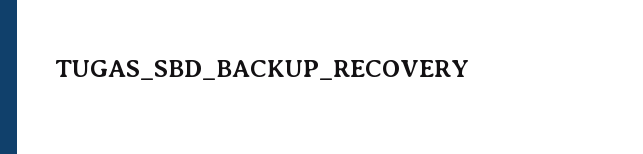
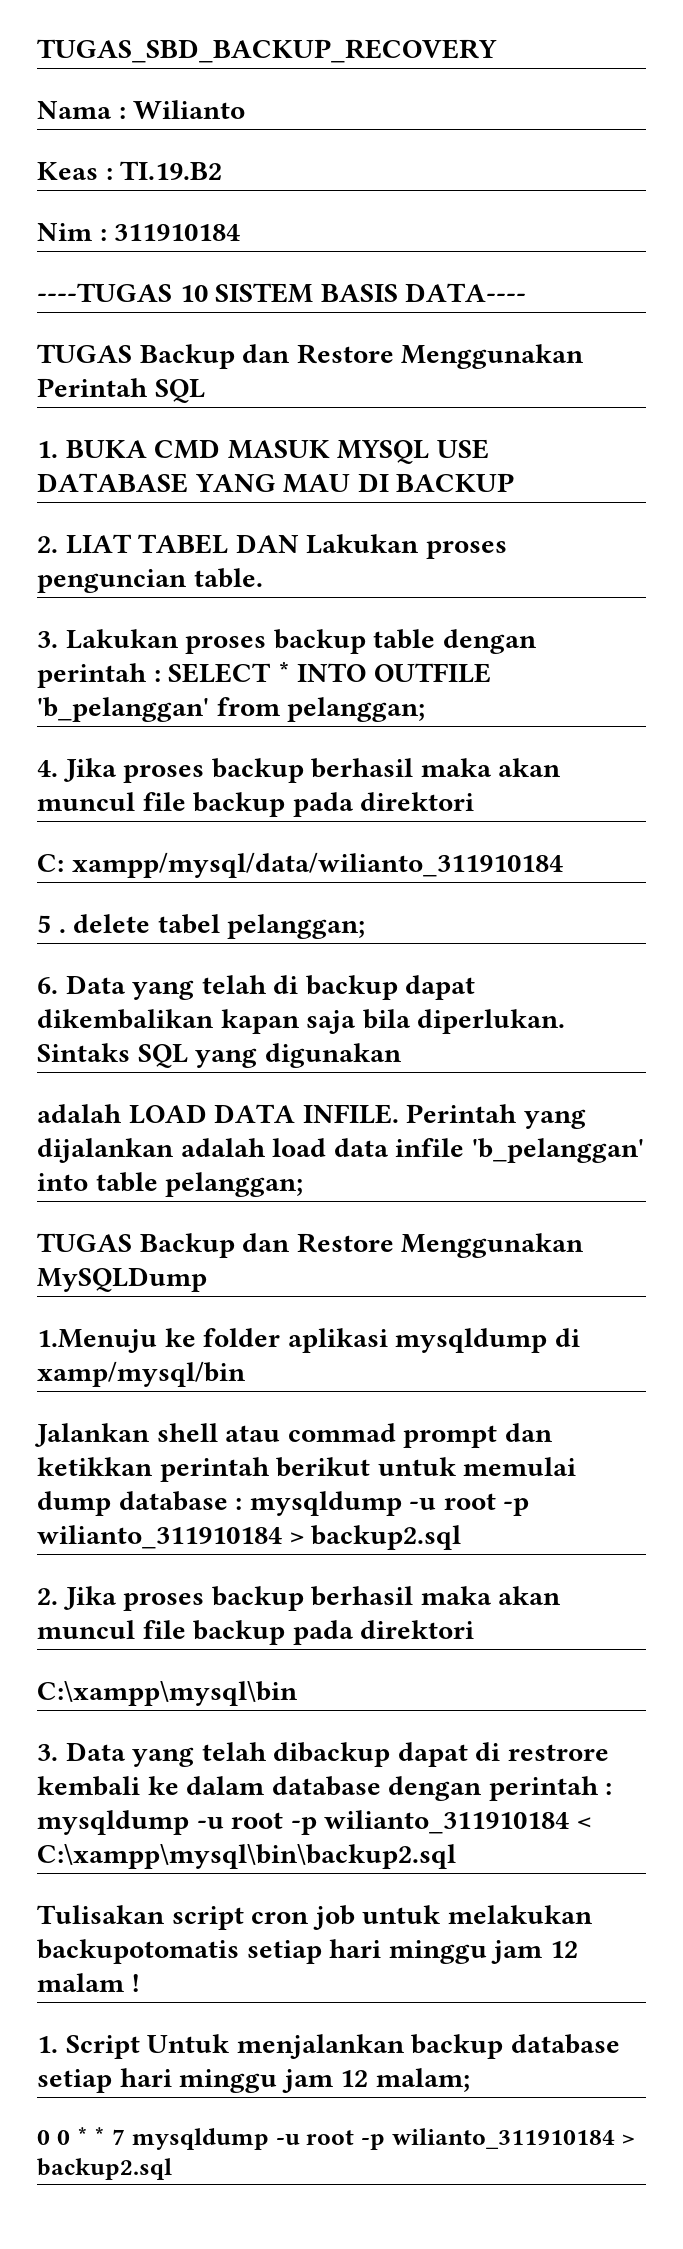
+ Nama : Wilianto
+ Keas : TI.19.B2
+ Nim : 311910184
+ ----TUGAS 10 SISTEM BASIS DATA----
+ TUGAS Backup dan Restore Menggunakan Perintah SQL
+ 1. BUKA CMD MASUK MYSQL USE DATABASE YANG MAU DI BACKUP
+ 2. LIAT TABEL DAN Lakukan proses penguncian table.
+ 3. Lakukan proses backup table dengan perintah : SELECT * INTO OUTFILE 'b_pelanggan' from pelanggan;
+ 4. Jika proses backup berhasil maka akan muncul file backup pada direktori
+ C: xampp/mysql/data/wilianto_311910184
+ 5 . delete tabel pelanggan;
+ 6. Data yang telah di backup dapat dikembalikan kapan saja bila diperlukan. Sintaks SQL yang digunakan
+ adalah LOAD DATA INFILE. Perintah yang dijalankan adalah load data infile 'b_pelanggan' into table pelanggan;
+ TUGAS Backup dan Restore Menggunakan MySQLDump
+ 1.Menuju ke folder aplikasi mysqldump di xamp/mysql/bin
+ Jalankan shell atau commad prompt dan ketikkan perintah berikut untuk memulai dump database : mysqldump -u root -p wilianto_311910184 > backup2.sql
+ 2. Jika proses backup berhasil maka akan muncul file backup pada direktori
+ C:\xampp\mysql\bin
+ 3. Data yang telah dibackup dapat di restrore kembali ke dalam database dengan perintah : mysqldump -u root -p wilianto_311910184 < C:\xampp\mysql\bin\backup2.sql
+ Tulisakan script cron job untuk melakukan backupotomatis setiap hari minggu jam 12 malam !
+ 1. Script Untuk menjalankan backup database setiap hari minggu jam 12 malam;
+ 0 0 * * 7 mysqldump -u root -p wilianto_311910184 > backup2.sql

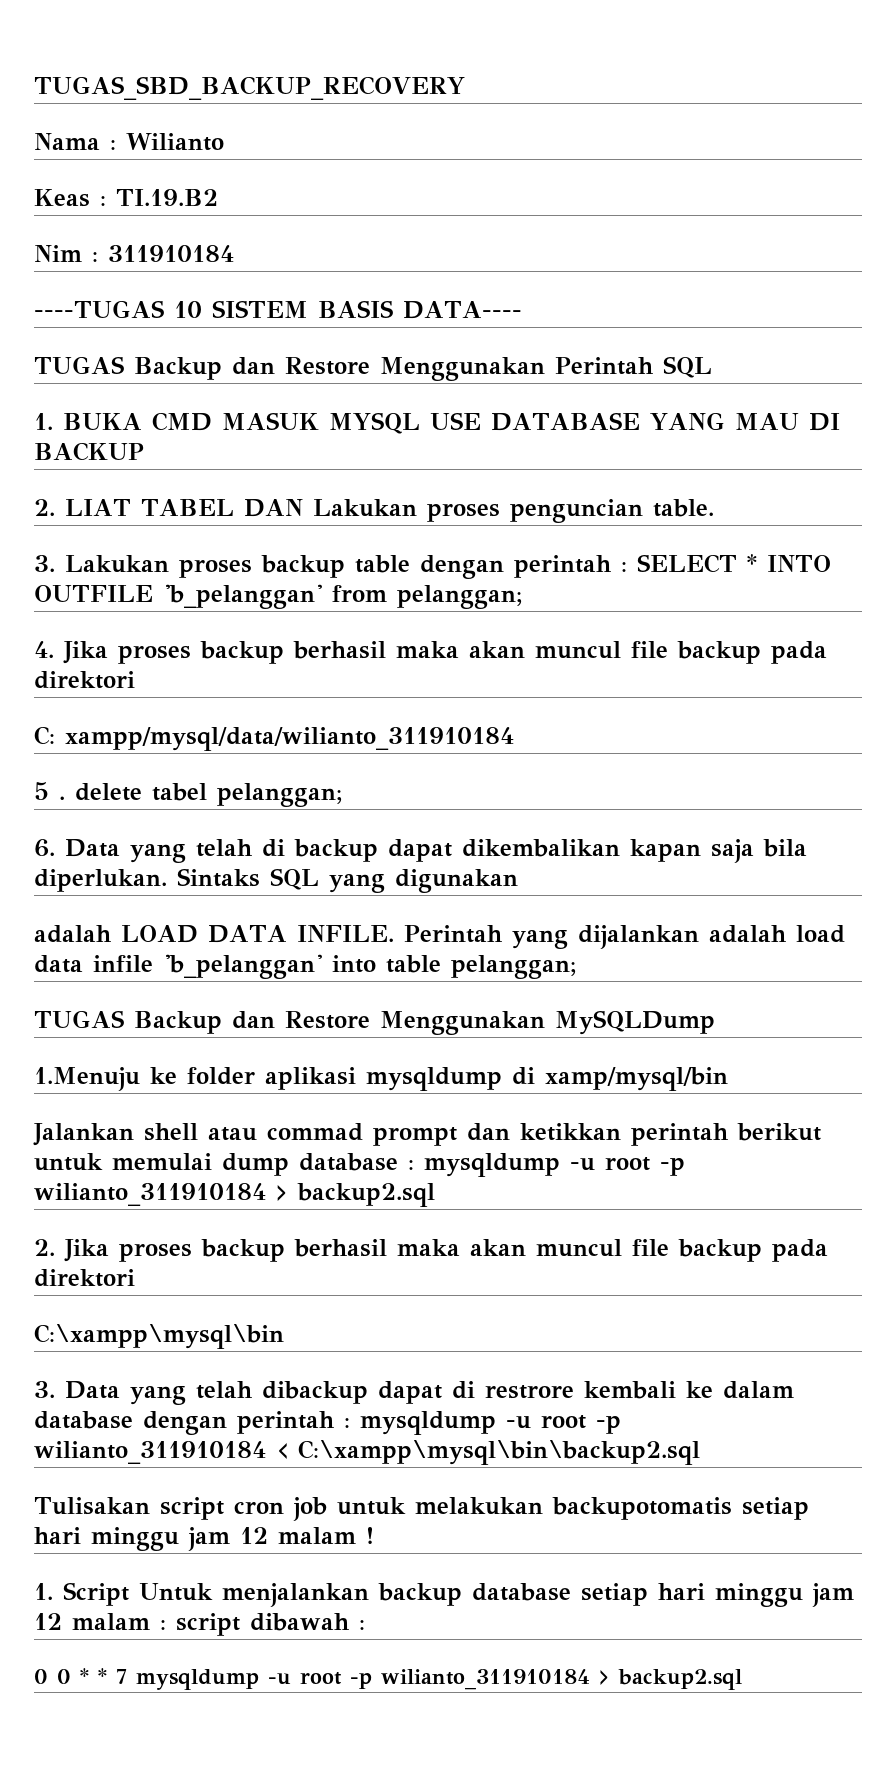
- 1. Script Untuk menjalankan backup database setiap hari minggu jam 12 malam;
+ 1. Script Untuk menjalankan backup database setiap hari minggu jam 12 malam : script dibawah :

